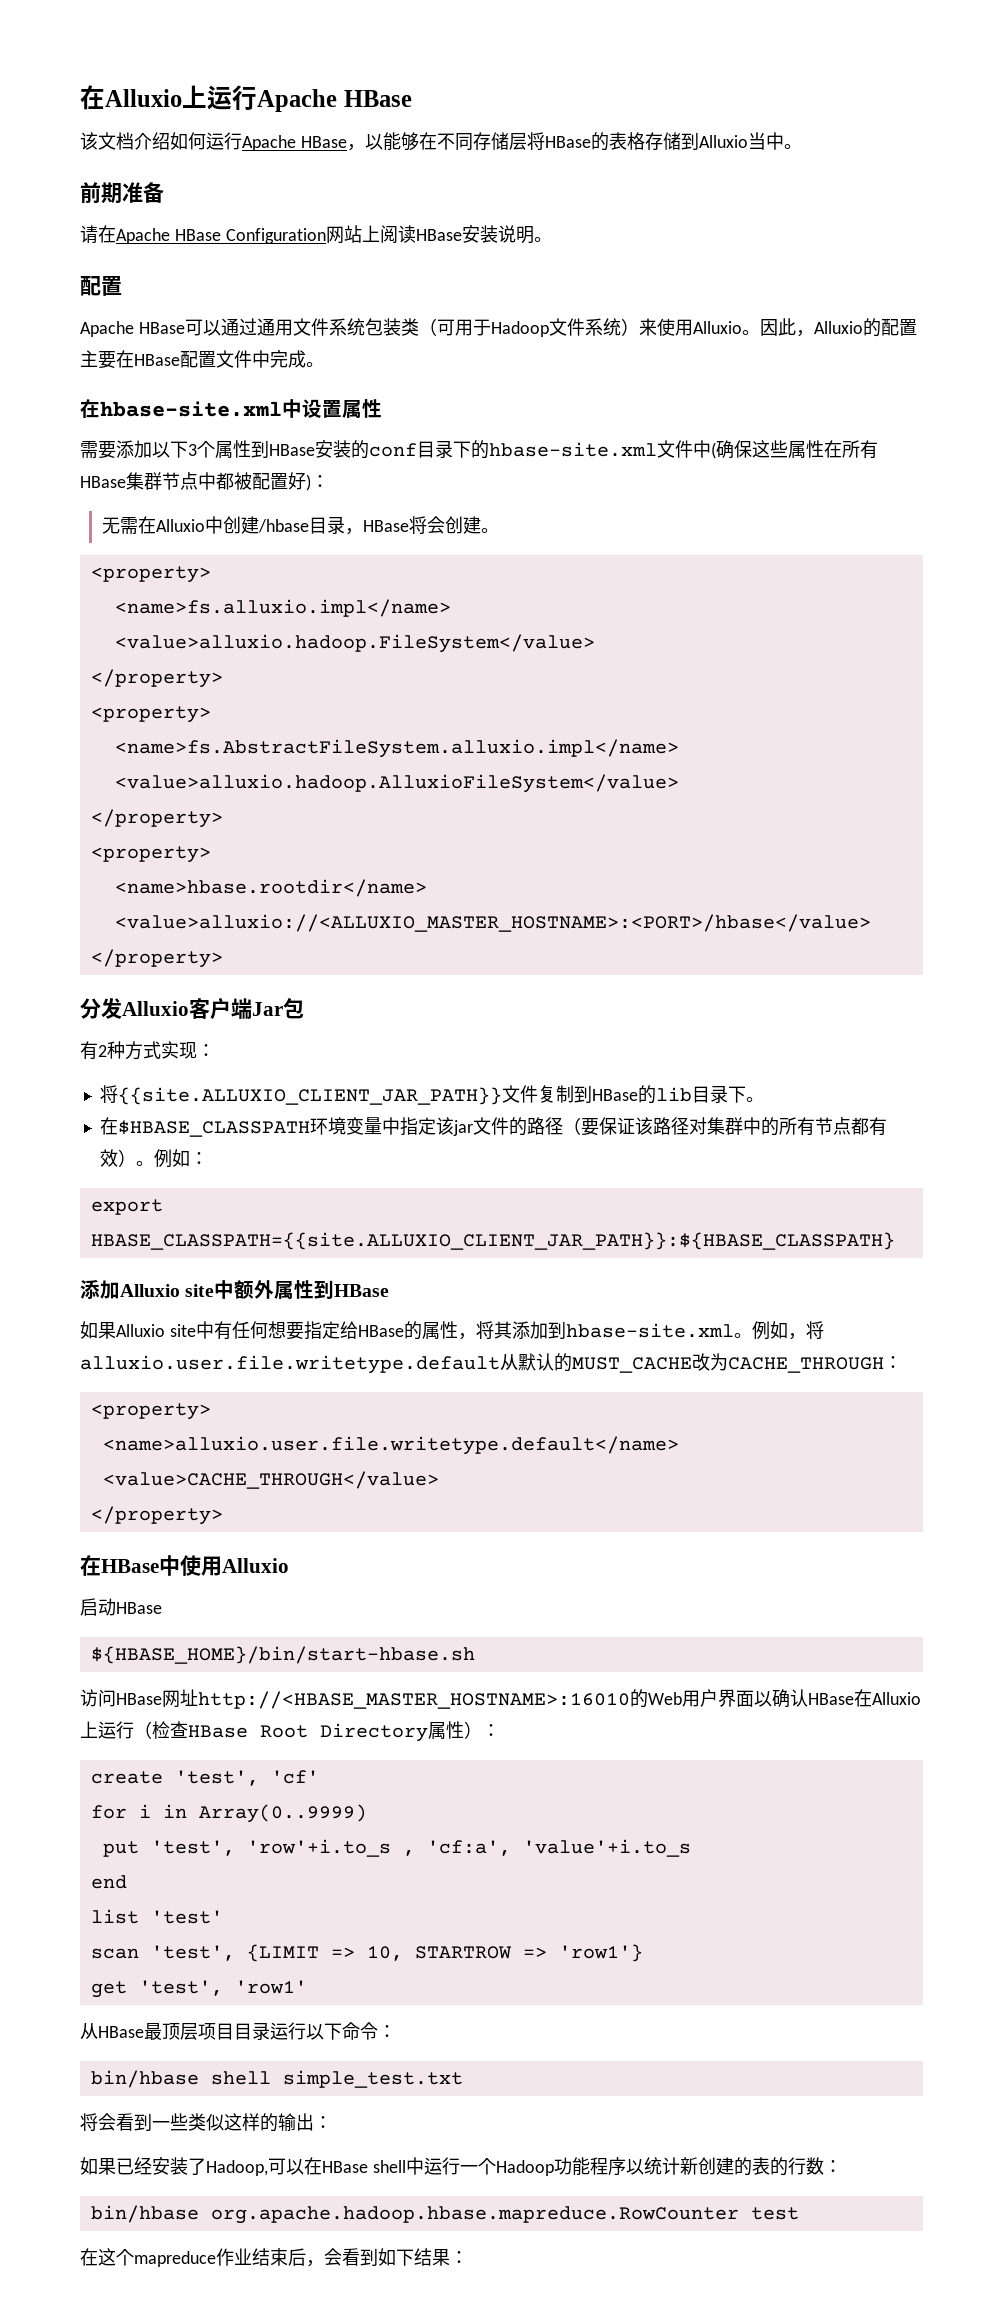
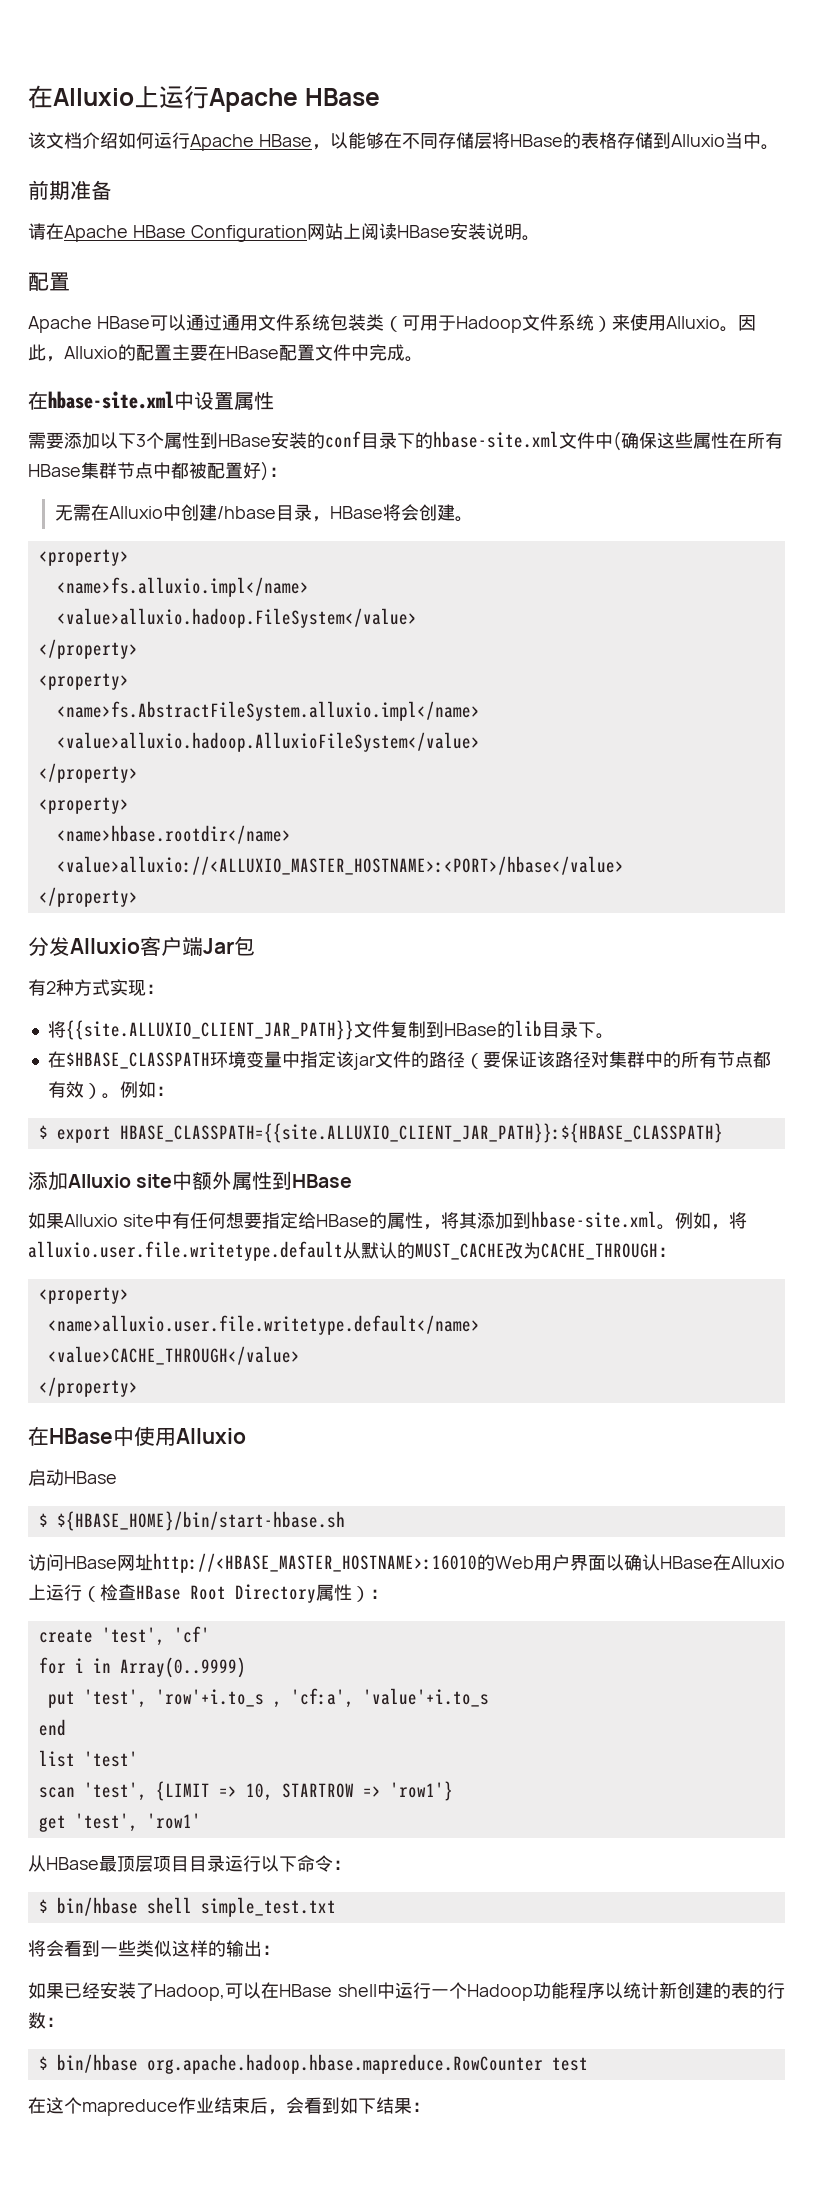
- export HBASE_CLASSPATH={{site.ALLUXIO_CLIENT_JAR_PATH}}:${HBASE_CLASSPATH}
+ $ export HBASE_CLASSPATH={{site.ALLUXIO_CLIENT_JAR_PATH}}:${HBASE_CLASSPATH}
- ${HBASE_HOME}/bin/start-hbase.sh
+ $ ${HBASE_HOME}/bin/start-hbase.sh
- bin/hbase shell simple_test.txt
+ $ bin/hbase shell simple_test.txt
- bin/hbase org.apache.hadoop.hbase.mapreduce.RowCounter test
+ $ bin/hbase org.apache.hadoop.hbase.mapreduce.RowCounter test

